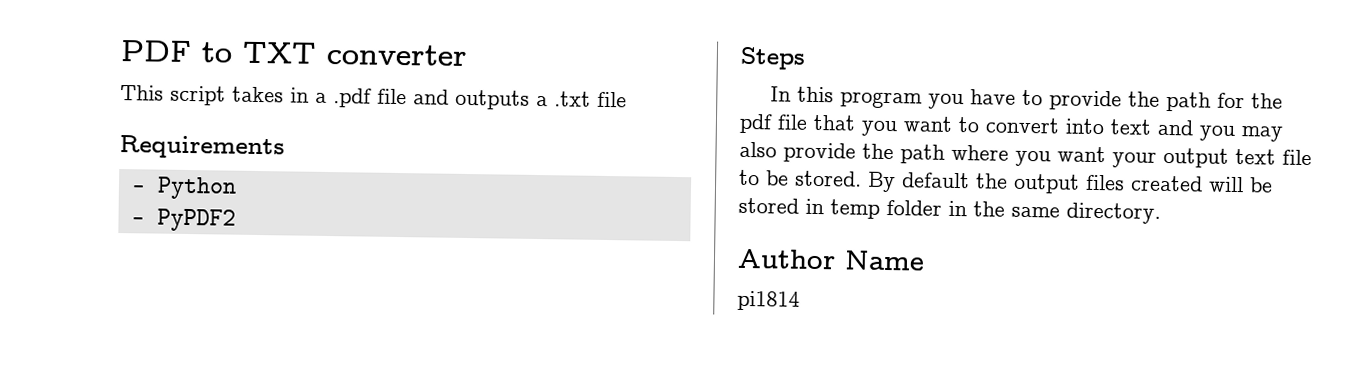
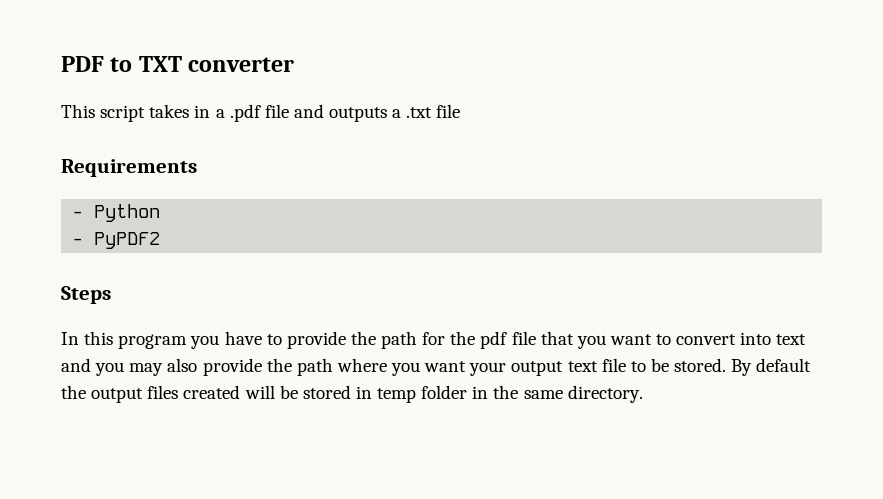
- Author Name
- pi1814

